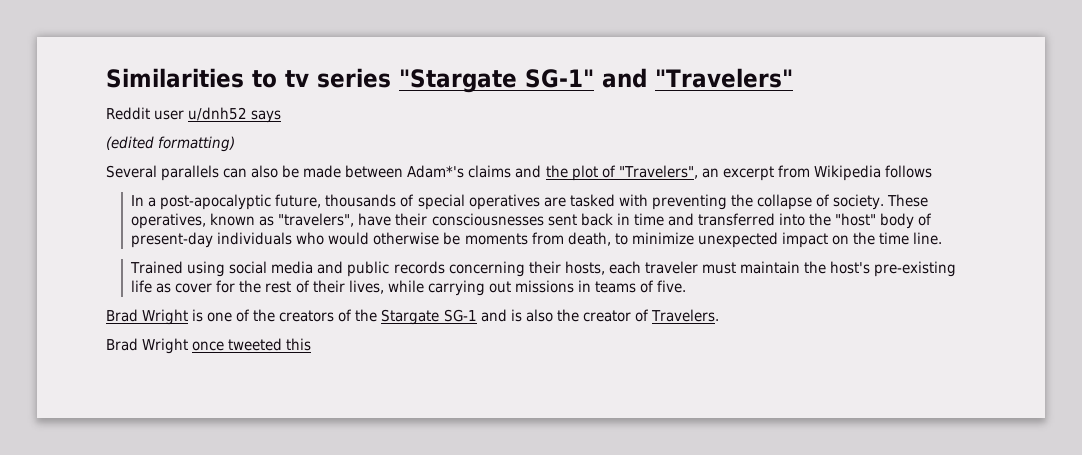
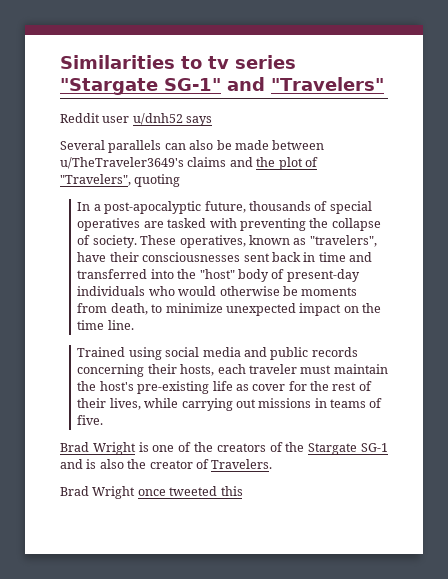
- (edited formatting)
- Several parallels can also be made between Adam*'s claims and the plot of "Travelers", an excerpt from Wikipedia follows
+ Several parallels can also be made between u/TheTraveler3649's claims and the plot of "Travelers", quoting

